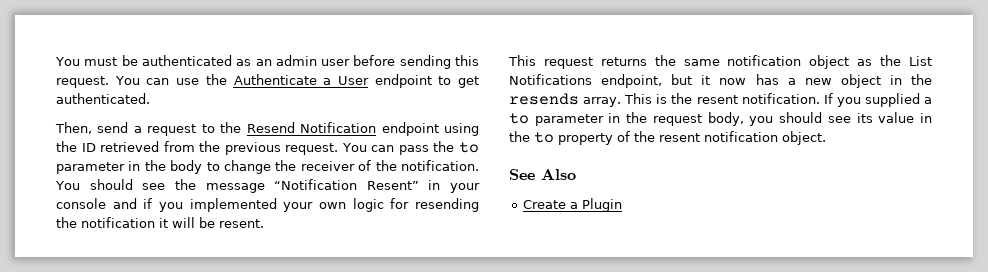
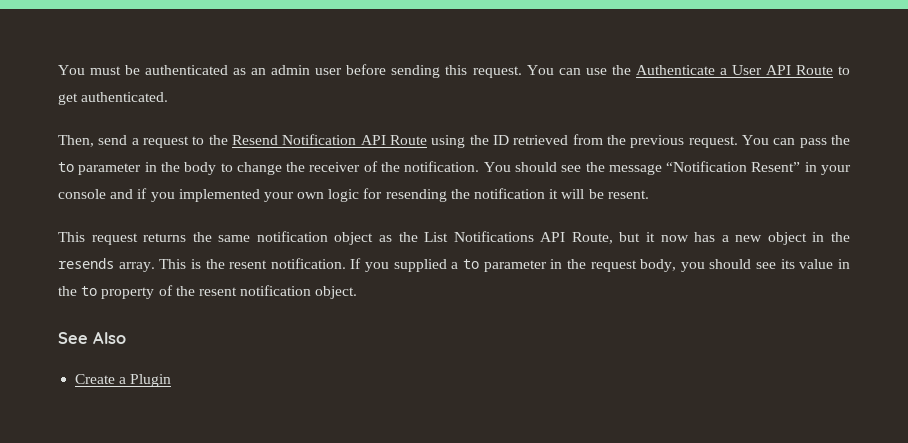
- You can use the Authenticate a User endpoint to get authenticated.
+ You can use the Authenticate a User API Route to get authenticated.
- Then, send a request to the Resend Notification endpoint using the ID retrieved from the previous request.
+ Then, send a request to the Resend Notification API Route using the ID retrieved from the previous request.
- This request returns the same notification object as the List Notifications endpoint, but it now has a new object in the resends array.
+ This request returns the same notification object as the List Notifications API Route, but it now has a new object in the resends array.

